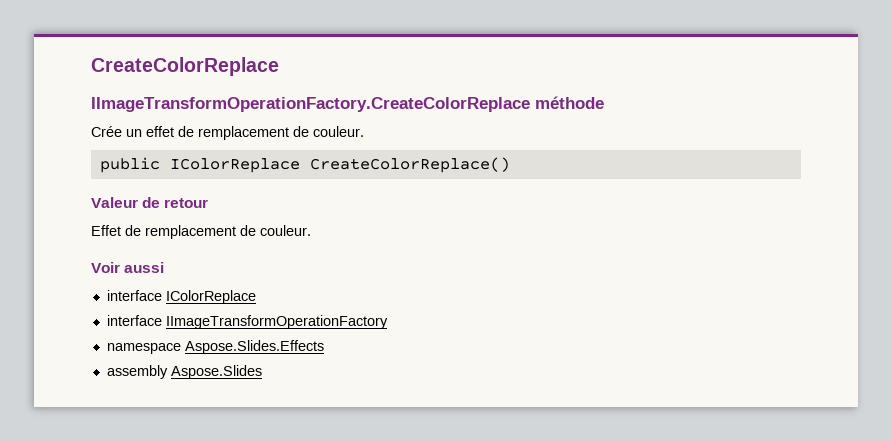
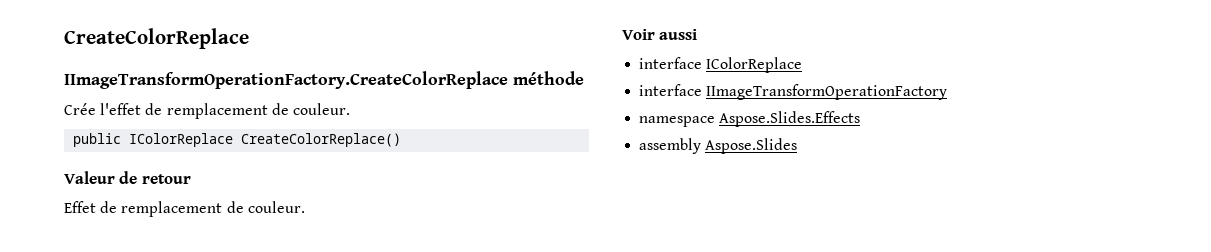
- Crée un effet de remplacement de couleur.
+ Crée l'effet de remplacement de couleur.

